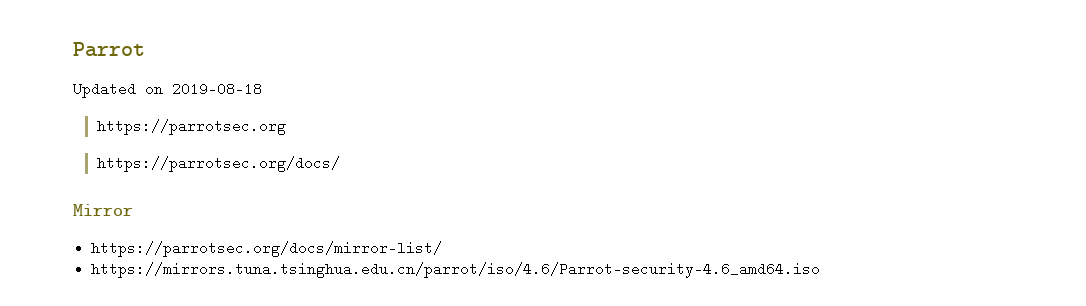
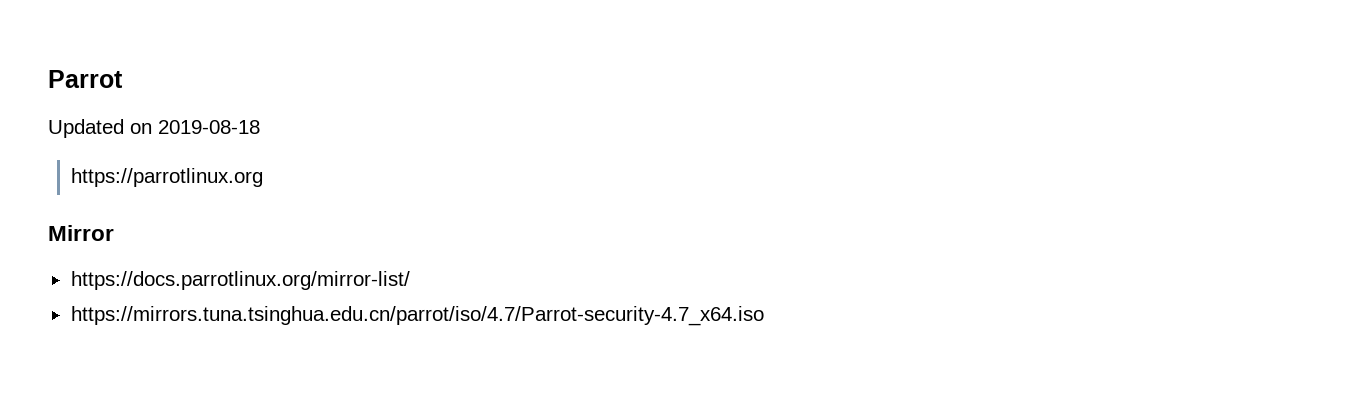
- https://parrotsec.org
- https://parrotsec.org/docs/
+ https://parrotlinux.org
- https://parrotsec.org/docs/mirror-list/
- https://mirrors.tuna.tsinghua.edu.cn/parrot/iso/4.6/Parrot-security-4.6_amd64.iso
+ https://docs.parrotlinux.org/mirror-list/
+ https://mirrors.tuna.tsinghua.edu.cn/parrot/iso/4.7/Parrot-security-4.7_x64.iso

